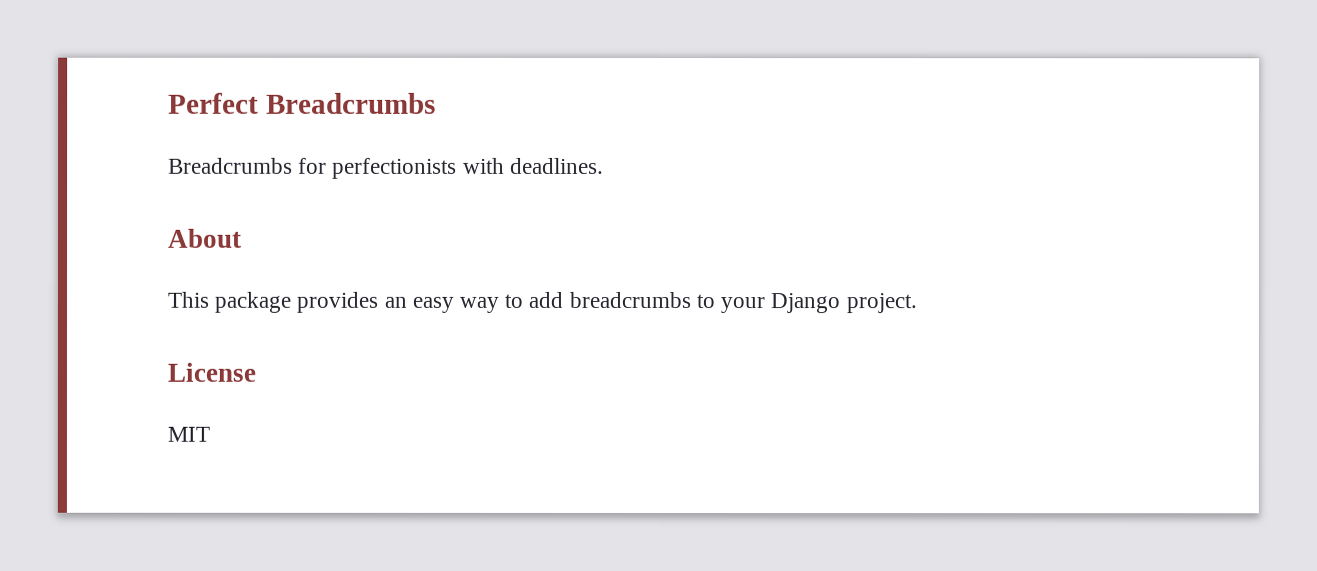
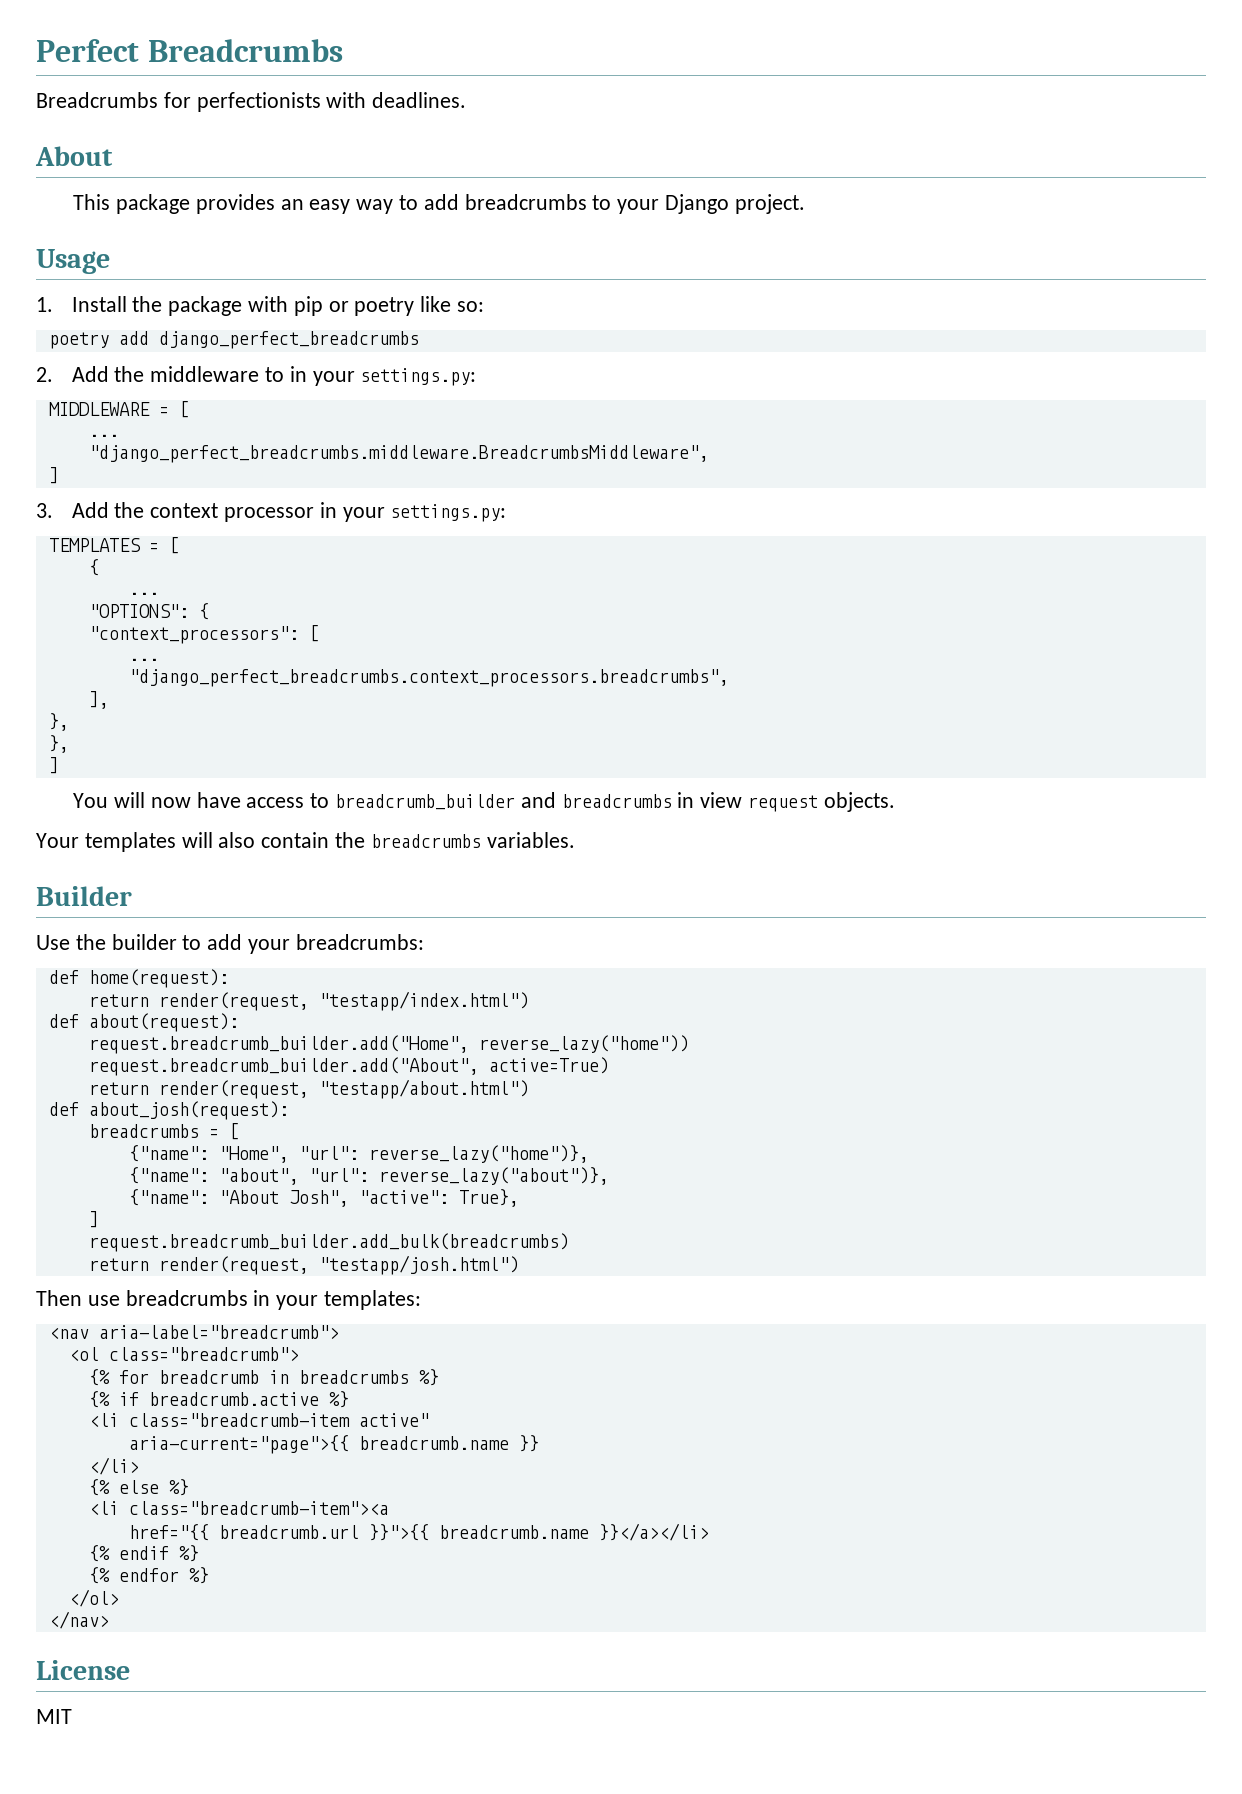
+ Usage
+ 1. Install the package with pip or poetry like so:
+ poetry add django_perfect_breadcrumbs
+ 2. Add the middleware to in your settings.py:
+ MIDDLEWARE = [
+ ...
+ "django_perfect_breadcrumbs.middleware.BreadcrumbsMiddleware",
+ ]
+ 3. Add the context processor in your settings.py:
+ TEMPLATES = [
+ {
+ ...
+ "OPTIONS": {
+ "context_processors": [
+ ...
+ "django_perfect_breadcrumbs.context_processors.breadcrumbs",
+ ],
+ },
+ },
+ ]
+ You will now have access to breadcrumb_builder and breadcrumbs in view request objects.
+ Your templates will also contain the breadcrumbs variables.
+ Builder
+ Use the builder to add your breadcrumbs:
+ def home(request):
+ return render(request, "testapp/index.html")
+ def about(request):
+ request.breadcrumb_builder.add("Home", reverse_lazy("home"))
+ request.breadcrumb_builder.add("About", active=True)
+ return render(request, "testapp/about.html")
+ def about_josh(request):
+ breadcrumbs = [
+ {"name": "Home", "url": reverse_lazy("home")},
+ {"name": "about", "url": reverse_lazy("about")},
+ {"name": "About Josh", "active": True},
+ ]
+ request.breadcrumb_builder.add_bulk(breadcrumbs)
+ return render(request, "testapp/josh.html")
+ Then use breadcrumbs in your templates:
+ <nav aria-label="breadcrumb">
+ <ol class="breadcrumb">
+ {% for breadcrumb in breadcrumbs %}
+ {% if breadcrumb.active %}
+ <li class="breadcrumb-item active"
+ aria-current="page">{{ breadcrumb.name }}
+ </li>
+ {% else %}
+ <li class="breadcrumb-item"><a
+ href="{{ breadcrumb.url }}">{{ breadcrumb.name }}</a></li>
+ {% endif %}
+ {% endfor %}
+ </ol>
+ </nav>

